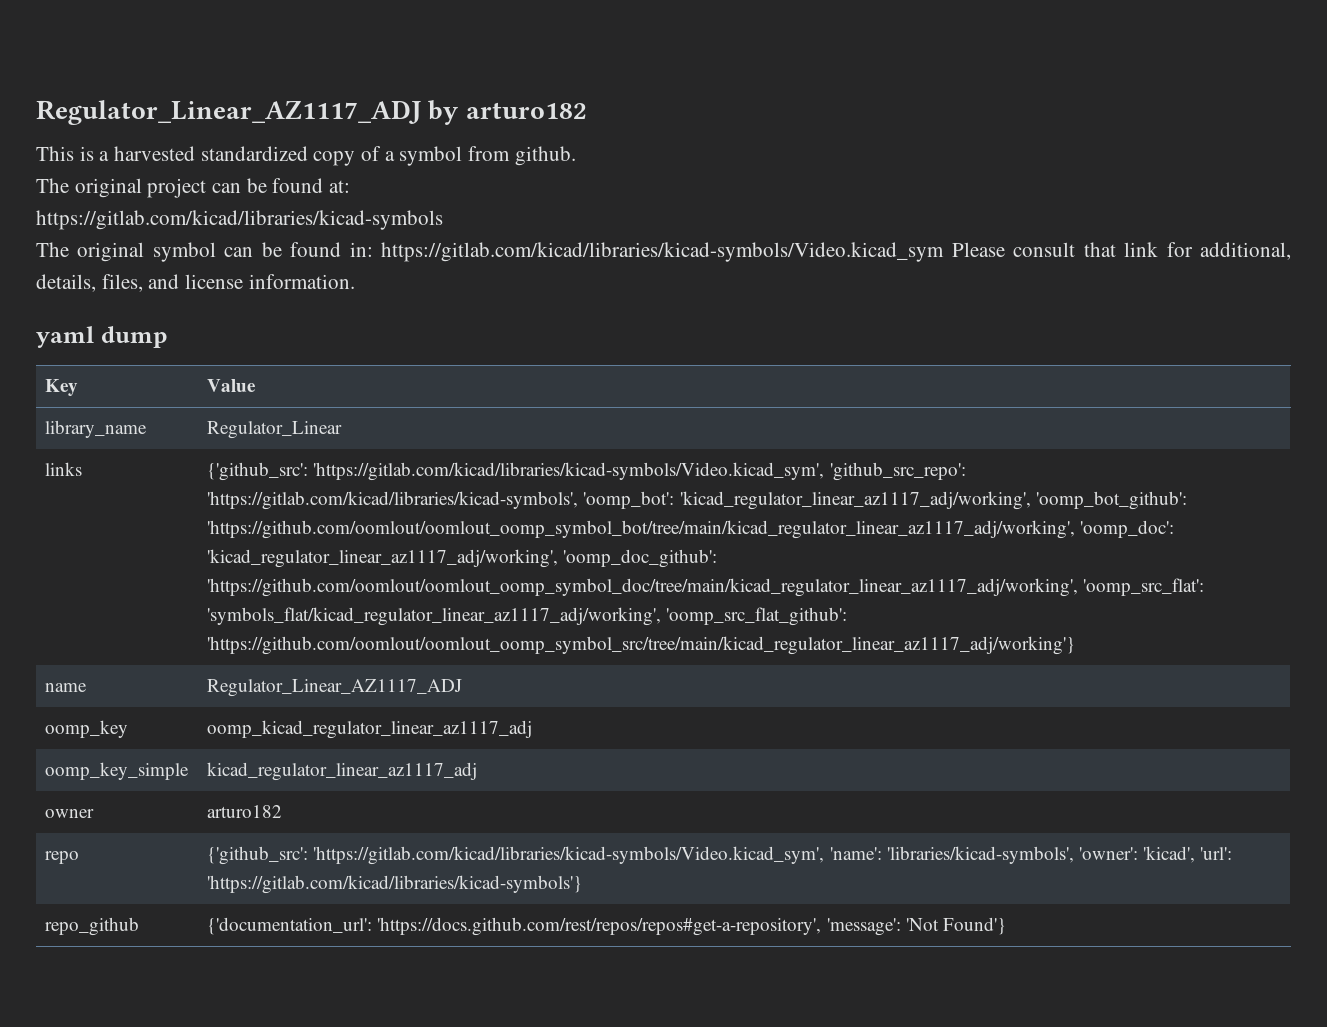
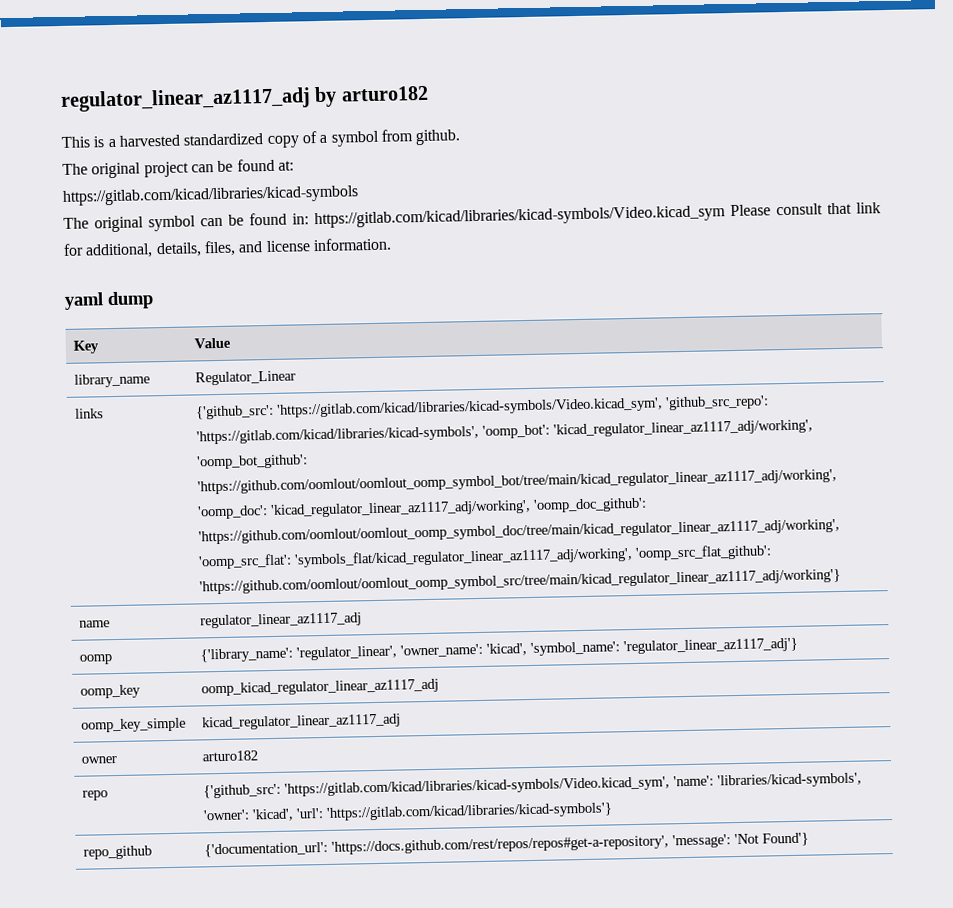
- Regulator_Linear_AZ1117_ADJ by arturo182
+ regulator_linear_az1117_adj by arturo182
- name | Regulator_Linear_AZ1117_ADJ
+ name | regulator_linear_az1117_adj
+ oomp | {'library_name': 'regulator_linear', 'owner_name': 'kicad', 'symbol_name': 'regulator_linear_az1117_adj'}

